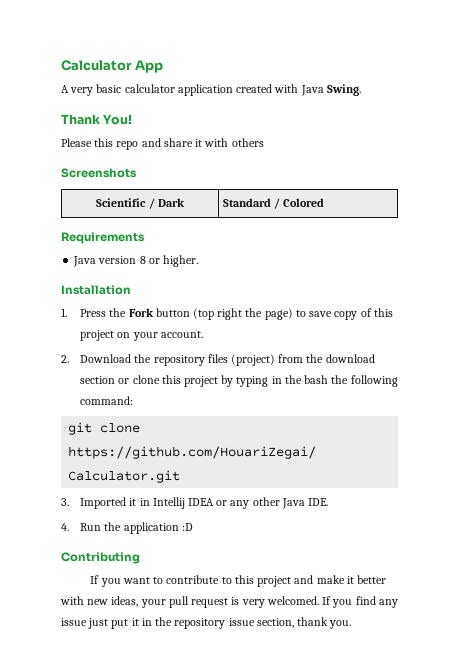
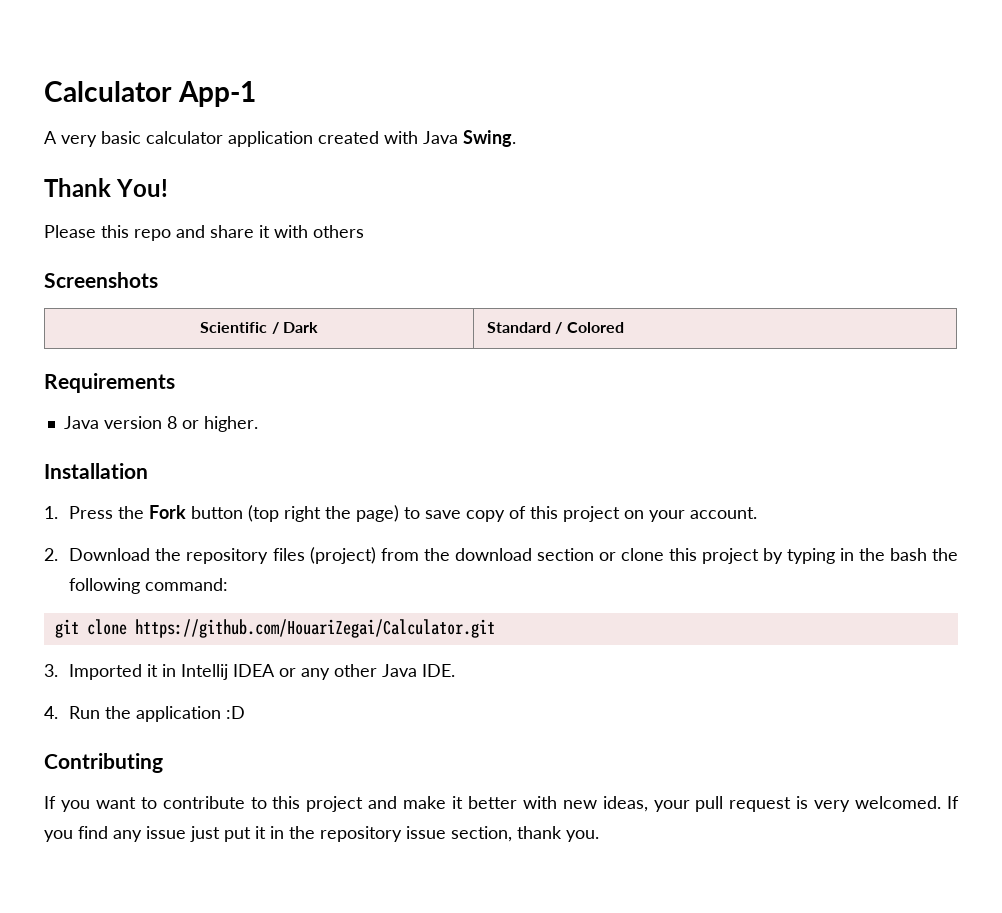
- Calculator App
+ Calculator App-1

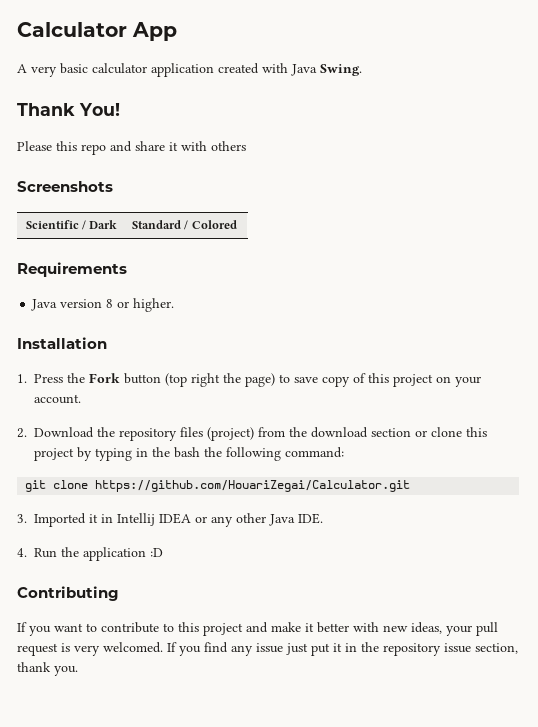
- Calculator App-1
+ Calculator App

